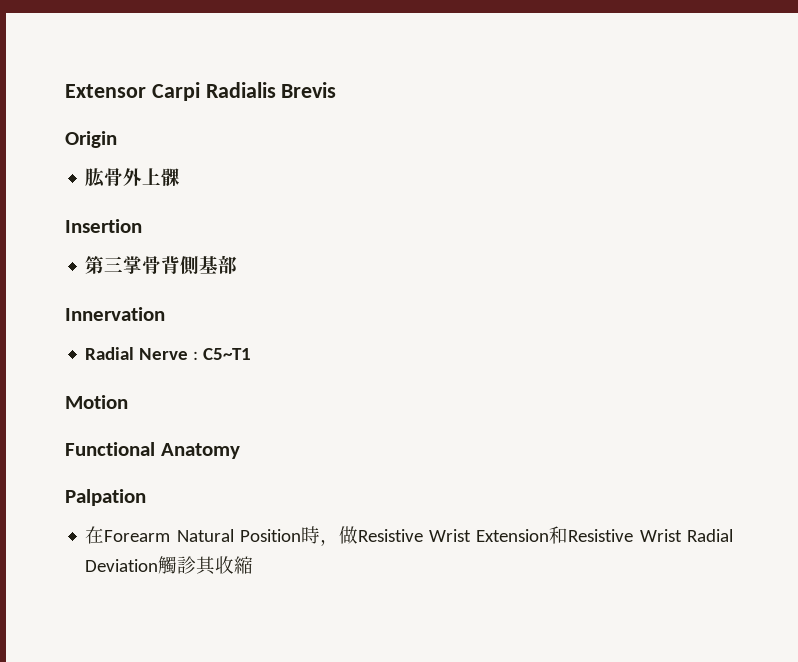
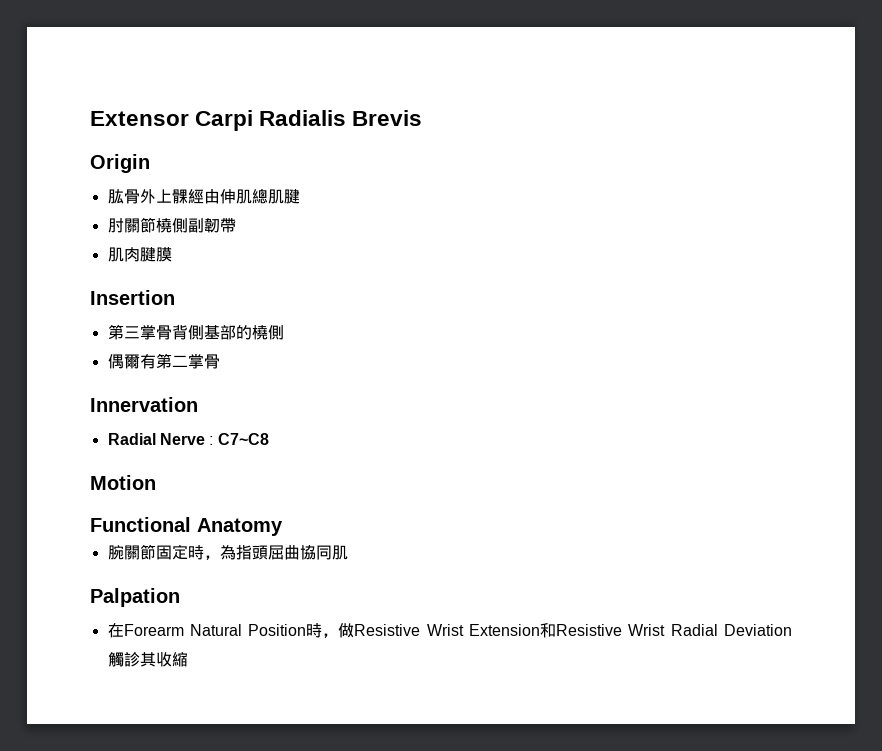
- 肱骨外上髁
+ 肱骨外上髁經由伸肌總肌腱
+ 肘關節橈側副韌帶
+ 肌肉腱膜
- 第三掌骨背側基部
+ 第三掌骨背側基部的橈側
+ 偶爾有第二掌骨
- Radial Nerve : C5~T1
+ Radial Nerve : C7~C8
+ 腕關節固定時，為指頭屈曲協同肌

